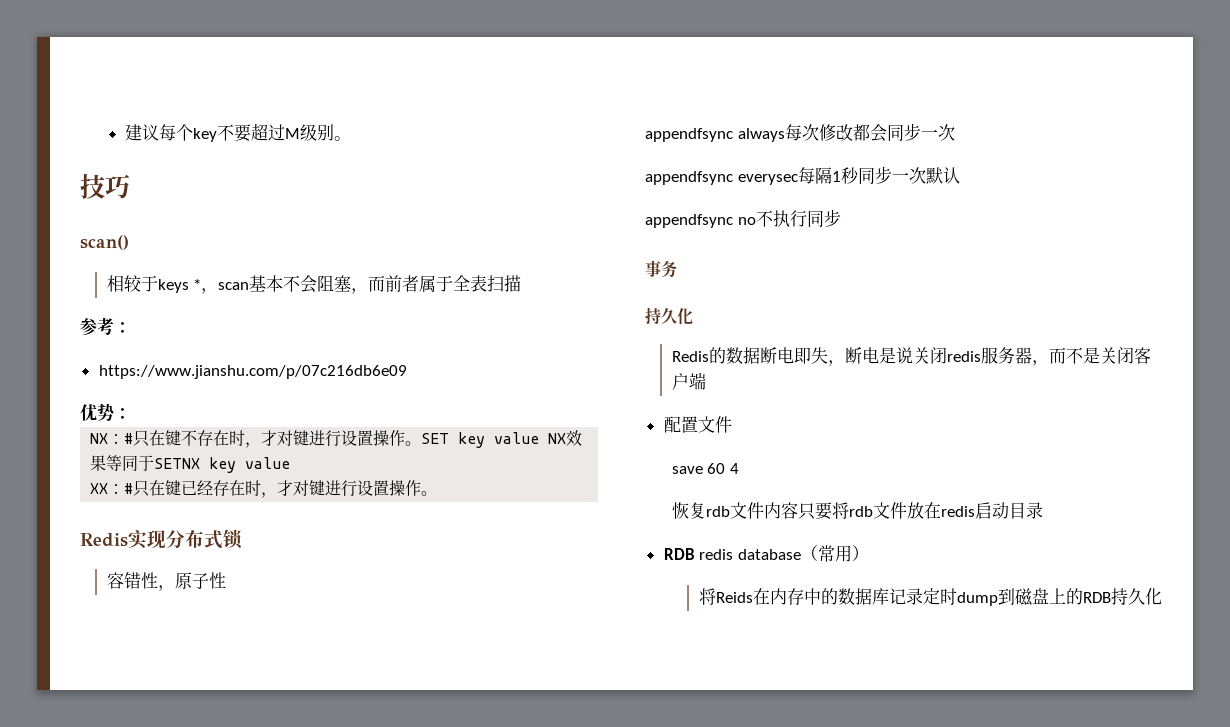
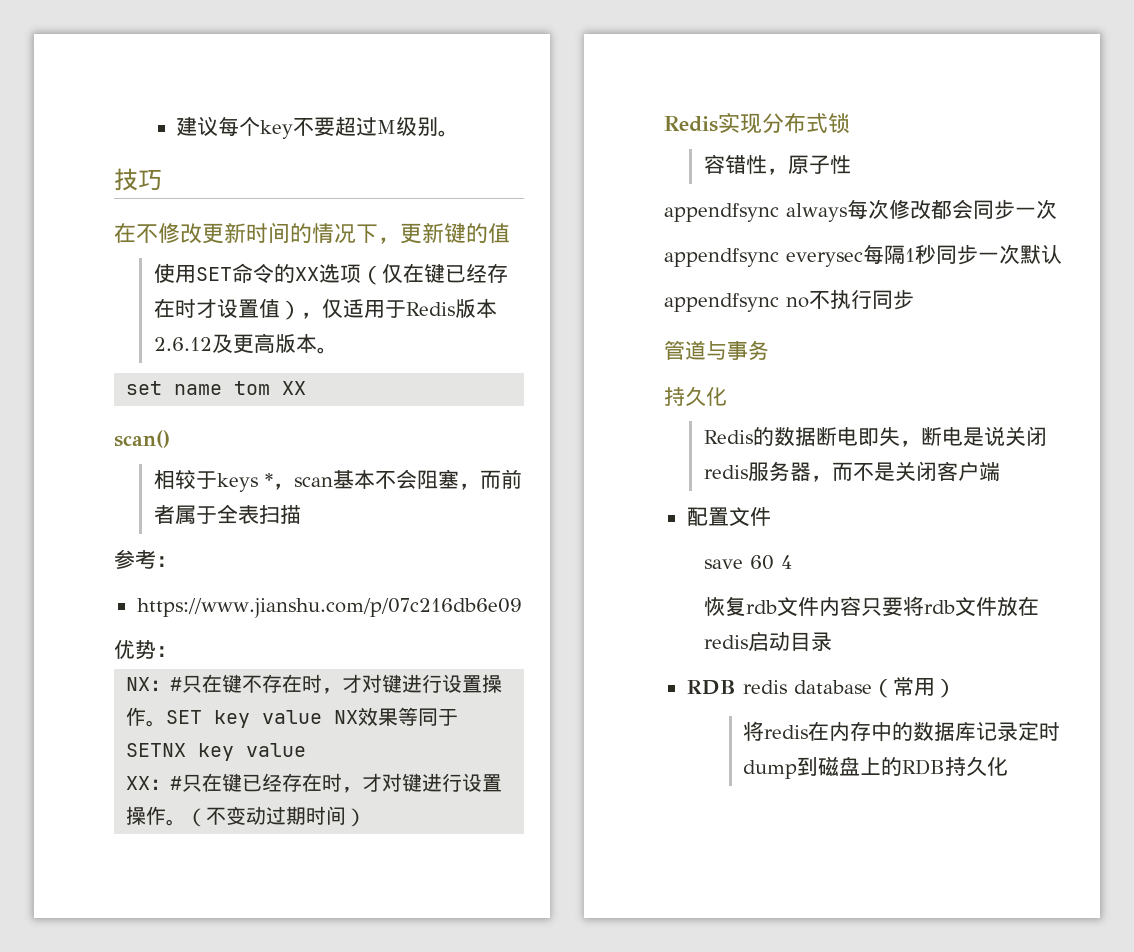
+ 在不修改更新时间的情况下，更新键的值
+ 使用SET命令的XX选项（仅在键已经存在时才设置值），仅适用于Redis版本2.6.12及更高版本。
+ set name tom XX
+ （不变动过期时间）
- 事务
+ 管道与事务
- 将Reids在内存中的数据库记录定时dump到磁盘上的RDB持久化
+ 将redis在内存中的数据库记录定时dump到磁盘上的RDB持久化

